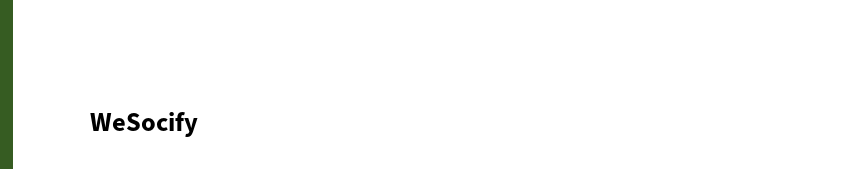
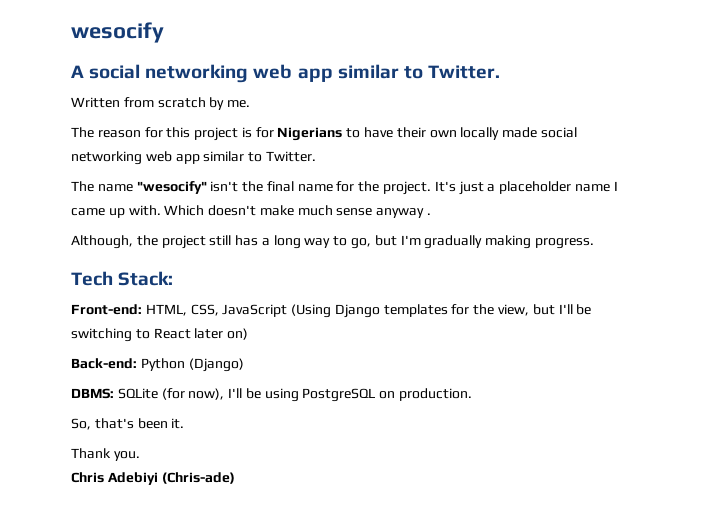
- WeSocify
+ wesocify
+ A social networking web app similar to Twitter.
+ Written from scratch by me.
+ The reason for this project is for Nigerians to have their own locally made social networking web app similar to Twitter.
+ The name "wesocify" isn't the final name for the project. It's just a placeholder name I came up with. Which doesn't make much sense anyway .
+ Although, the project still has a long way to go, but I'm gradually making progress.
+ Tech Stack:
+ Front-end: HTML, CSS, JavaScript (Using Django templates for the view, but I'll be switching to React later on)
+ Back-end: Python (Django)
+ DBMS: SQLite (for now), I'll be using PostgreSQL on production.
+ So, that's been it.
+ Thank you.
+ Chris Adebiyi (Chris-ade)

